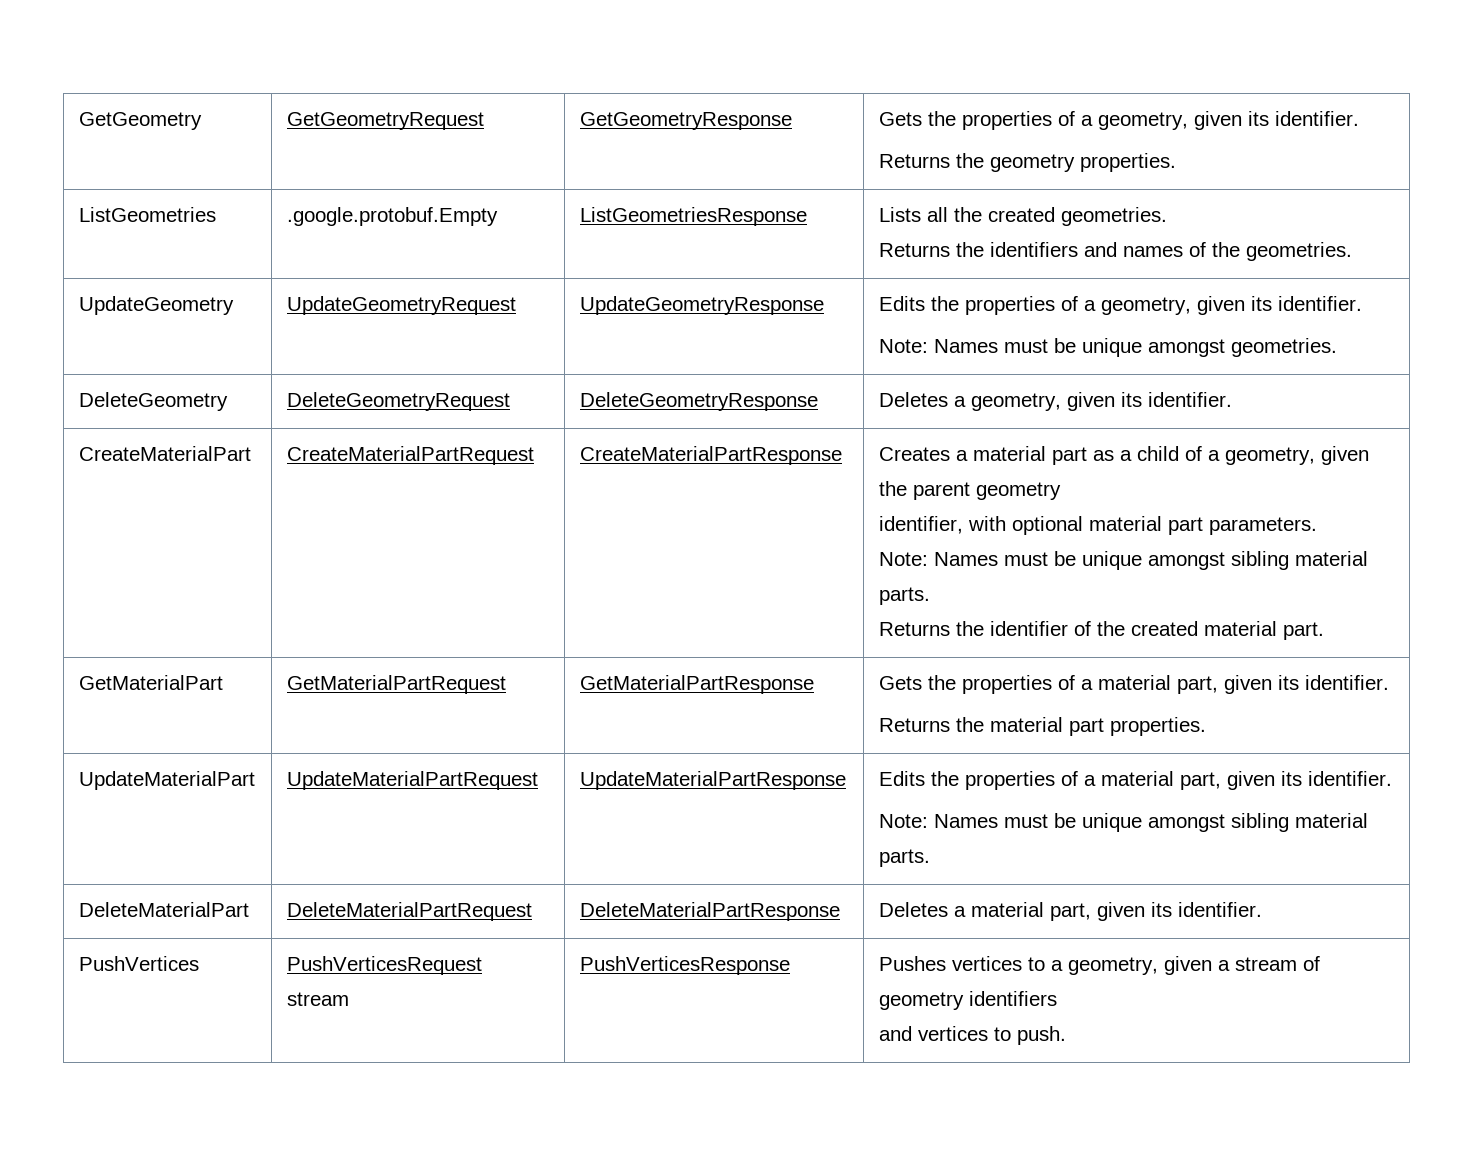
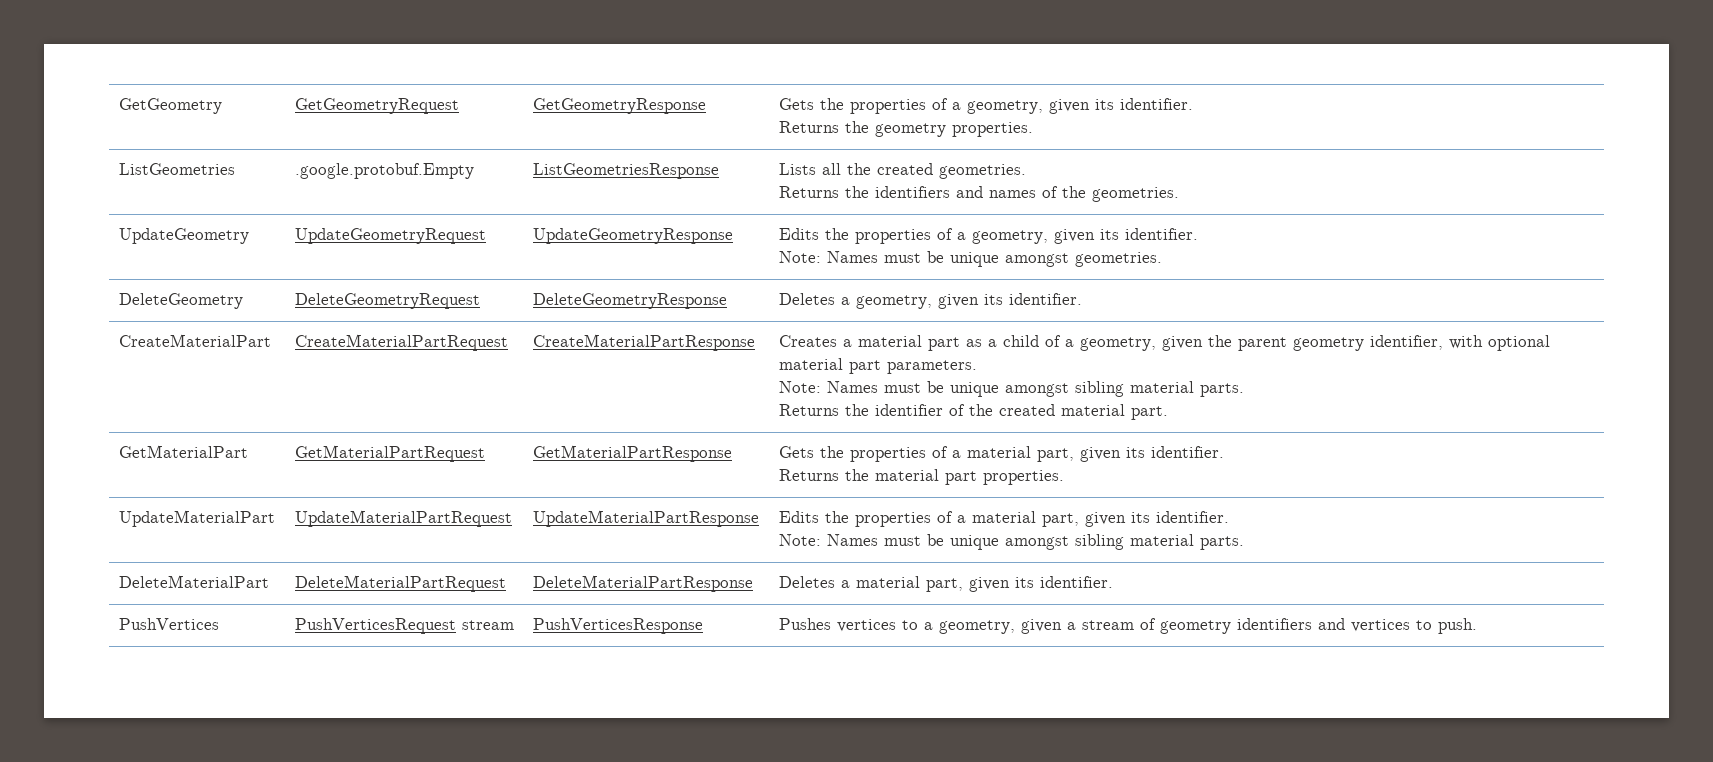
- CreateMaterialPart | CreateMaterialPartRequest | CreateMaterialPartResponse | Creates a material part as a child of a geometry, given the parent geometry
- identifier, with optional material part parameters.
+ CreateMaterialPart | CreateMaterialPartRequest | CreateMaterialPartResponse | Creates a material part as a child of a geometry, given the parent geometry identifier, with optional material part parameters.
- PushVertices | PushVerticesRequest stream | PushVerticesResponse | Pushes vertices to a geometry, given a stream of geometry identifiers
- and vertices to push.
+ PushVertices | PushVerticesRequest stream | PushVerticesResponse | Pushes vertices to a geometry, given a stream of geometry identifiers and vertices to push.

